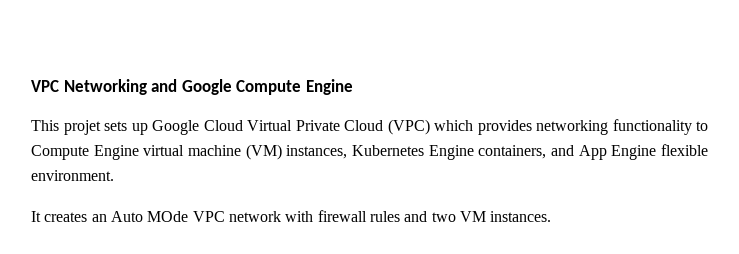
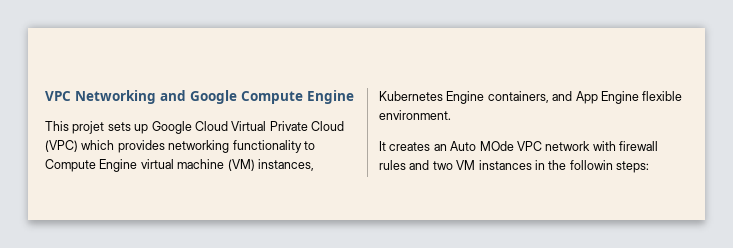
- It creates an Auto MOde VPC network with firewall rules and two VM instances.
+ It creates an Auto MOde VPC network with firewall rules and two VM instances in the followin steps:

